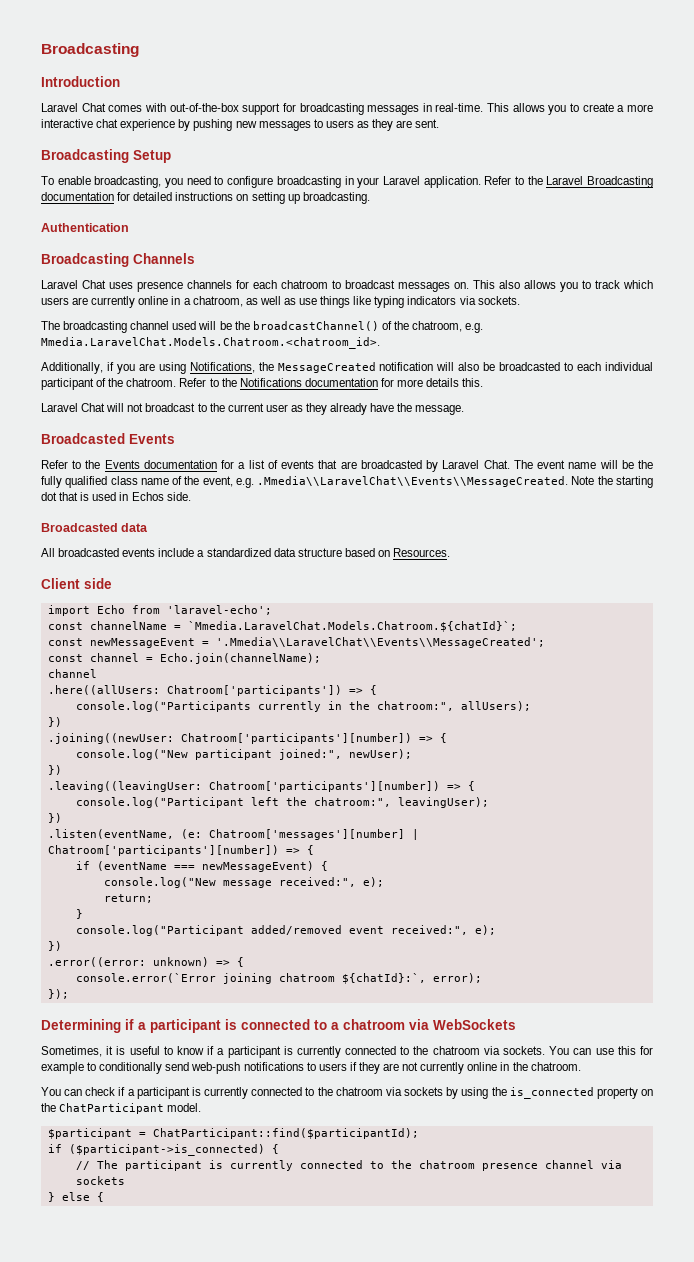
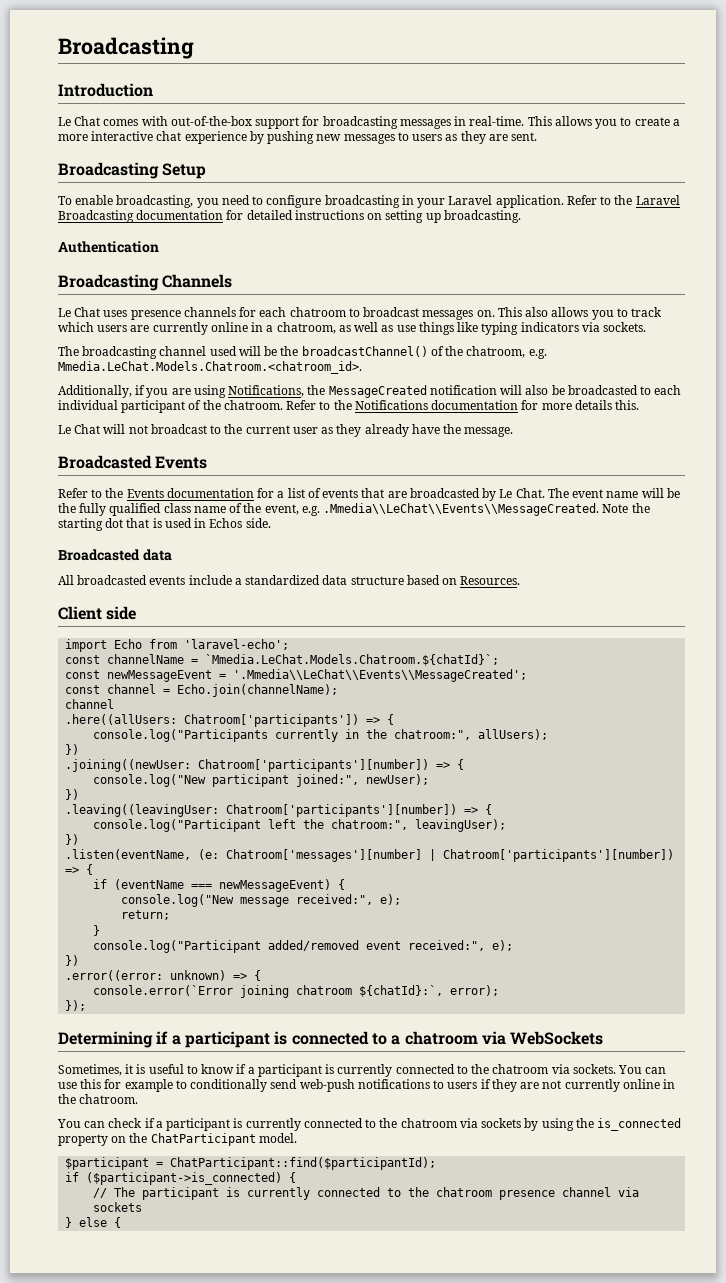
- Laravel Chat comes with out-of-the-box support for broadcasting messages in real-time.
+ Le Chat comes with out-of-the-box support for broadcasting messages in real-time.
- Laravel Chat uses presence channels for each chatroom to broadcast messages on.
+ Le Chat uses presence channels for each chatroom to broadcast messages on.
- The broadcasting channel used will be the broadcastChannel() of the chatroom, e.g. Mmedia.LaravelChat.Models.Chatroom.<chatroom_id>.
+ The broadcasting channel used will be the broadcastChannel() of the chatroom, e.g. Mmedia.LeChat.Models.Chatroom.<chatroom_id>.
- Laravel Chat will not broadcast to the current user as they already have the message.
+ Le Chat will not broadcast to the current user as they already have the message.
- Refer to the Events documentation for a list of events that are broadcasted by Laravel Chat.
+ Refer to the Events documentation for a list of events that are broadcasted by Le Chat.
- The event name will be the fully qualified class name of the event, e.g. .Mmedia\\LaravelChat\\Events\\MessageCreated. Note the starting dot that is used in Echos side.
+ The event name will be the fully qualified class name of the event, e.g. .Mmedia\\LeChat\\Events\\MessageCreated. Note the starting dot that is used in Echos side.
- const channelName = `Mmedia.LaravelChat.Models.Chatroom.${chatId}`;
+ const channelName = `Mmedia.LeChat.Models.Chatroom.${chatId}`;
- const newMessageEvent = '.Mmedia\\LaravelChat\\Events\\MessageCreated';
+ const newMessageEvent = '.Mmedia\\LeChat\\Events\\MessageCreated';

